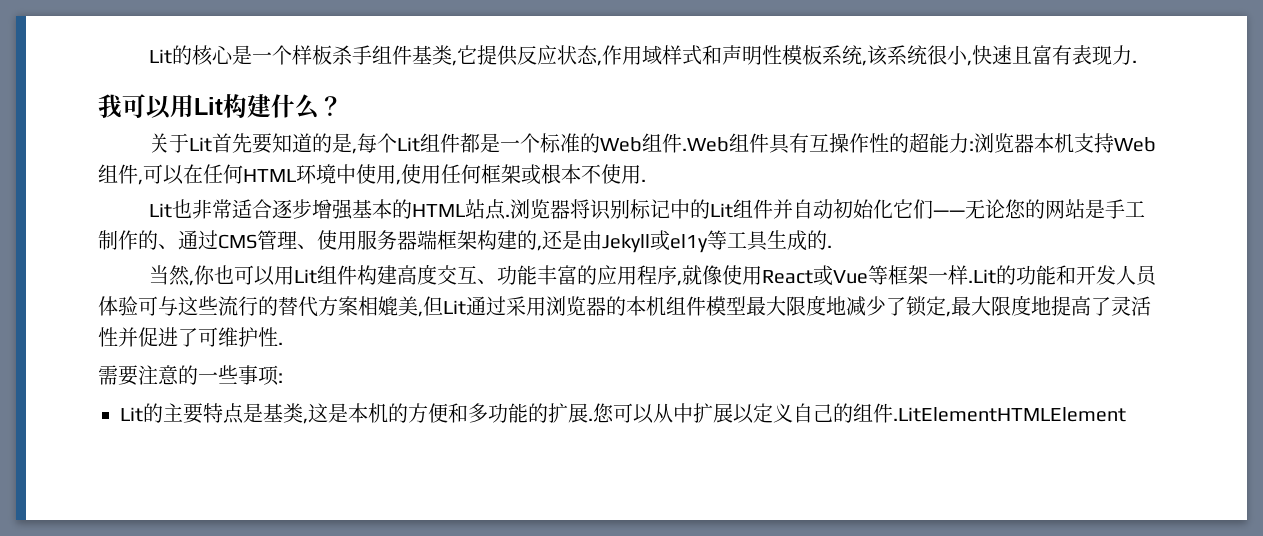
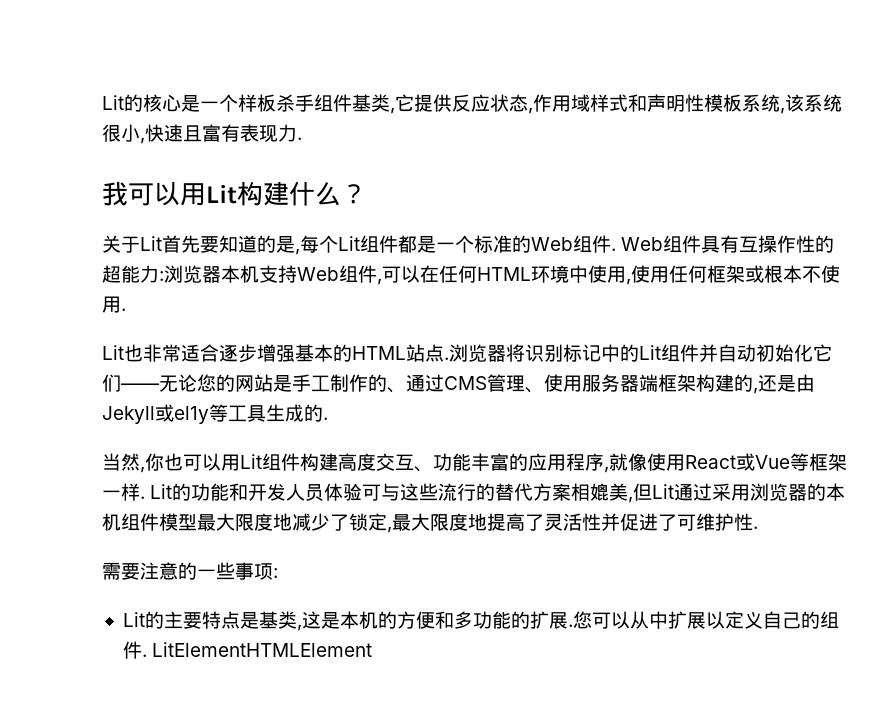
- 关于Lit首先要知道的是,每个Lit组件都是一个标准的Web组件.Web组件具有互操作性的超能力:浏览器本机支持Web组件,可以在任何HTML环境中使用,使用任何框架或根本不使用.
+ 关于Lit首先要知道的是,每个Lit组件都是一个标准的Web组件. Web组件具有互操作性的超能力:浏览器本机支持Web组件,可以在任何HTML环境中使用,使用任何框架或根本不使用.
- 当然,你也可以用Lit组件构建高度交互、功能丰富的应用程序,就像使用React或Vue等框架一样.Lit的功能和开发人员体验可与这些流行的替代方案相媲美,但Lit通过采用浏览器的本机组件模型最大限度地减少了锁定,最大限度地提高了灵活性并促进了可维护性.
+ 当然,你也可以用Lit组件构建高度交互、功能丰富的应用程序,就像使用React或Vue等框架一样. Lit的功能和开发人员体验可与这些流行的替代方案相媲美,但Lit通过采用浏览器的本机组件模型最大限度地减少了锁定,最大限度地提高了灵活性并促进了可维护性.
- 您可以从中扩展以定义自己的组件.LitElementHTMLElement
+ 您可以从中扩展以定义自己的组件. LitElementHTMLElement

